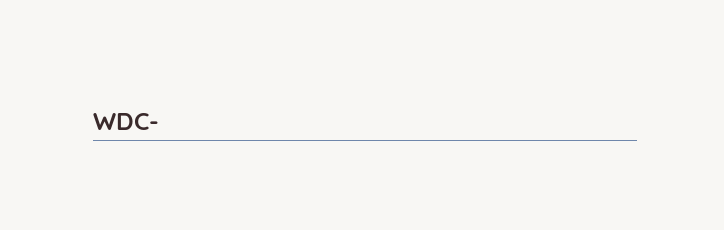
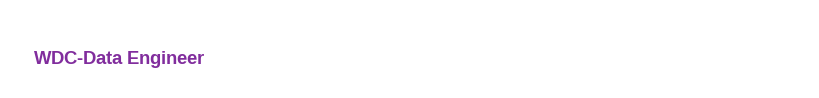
- WDC-
+ WDC-Data Engineer

